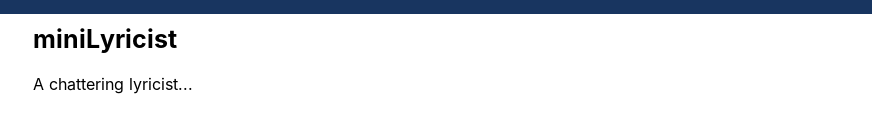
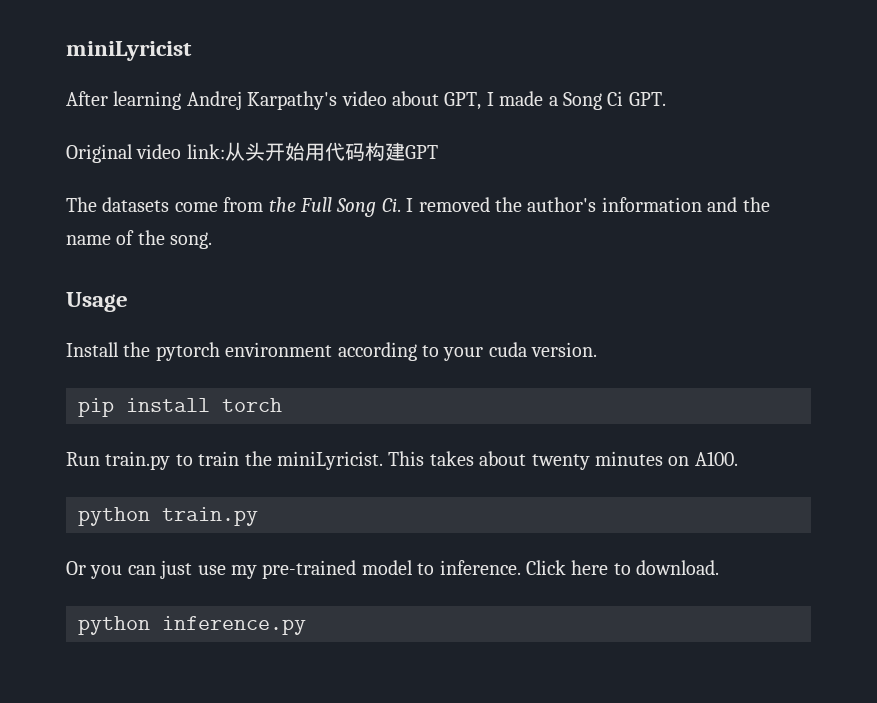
- A chattering lyricist...
+ After learning Andrej Karpathy's video about GPT, I made a Song Ci GPT.
+ Original video link:从头开始用代码构建GPT
+ The datasets come from the Full Song Ci. I removed the author's information and the name of the song.
+ Usage
+ Install the pytorch environment according to your cuda version.
+ pip install torch
+ Run train.py to train the miniLyricist. This takes about twenty minutes on A100.
+ python train.py
+ Or you can just use my pre-trained model to inference. Click here to download.
+ python inference.py

